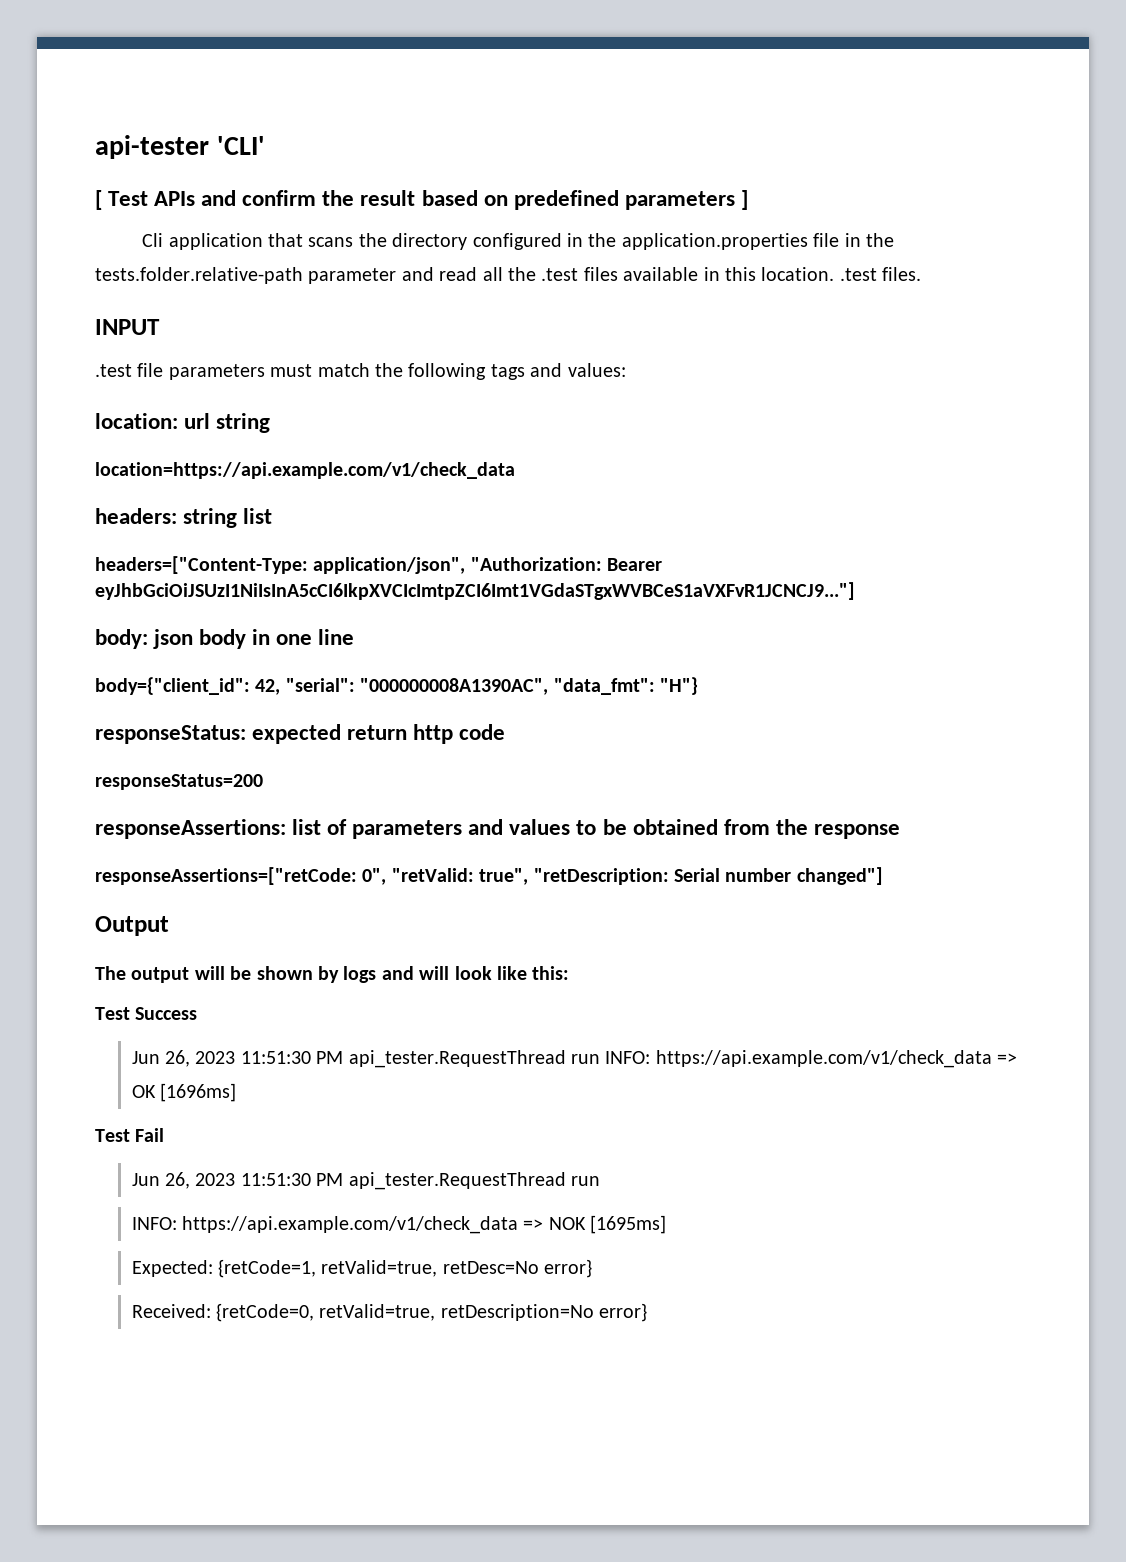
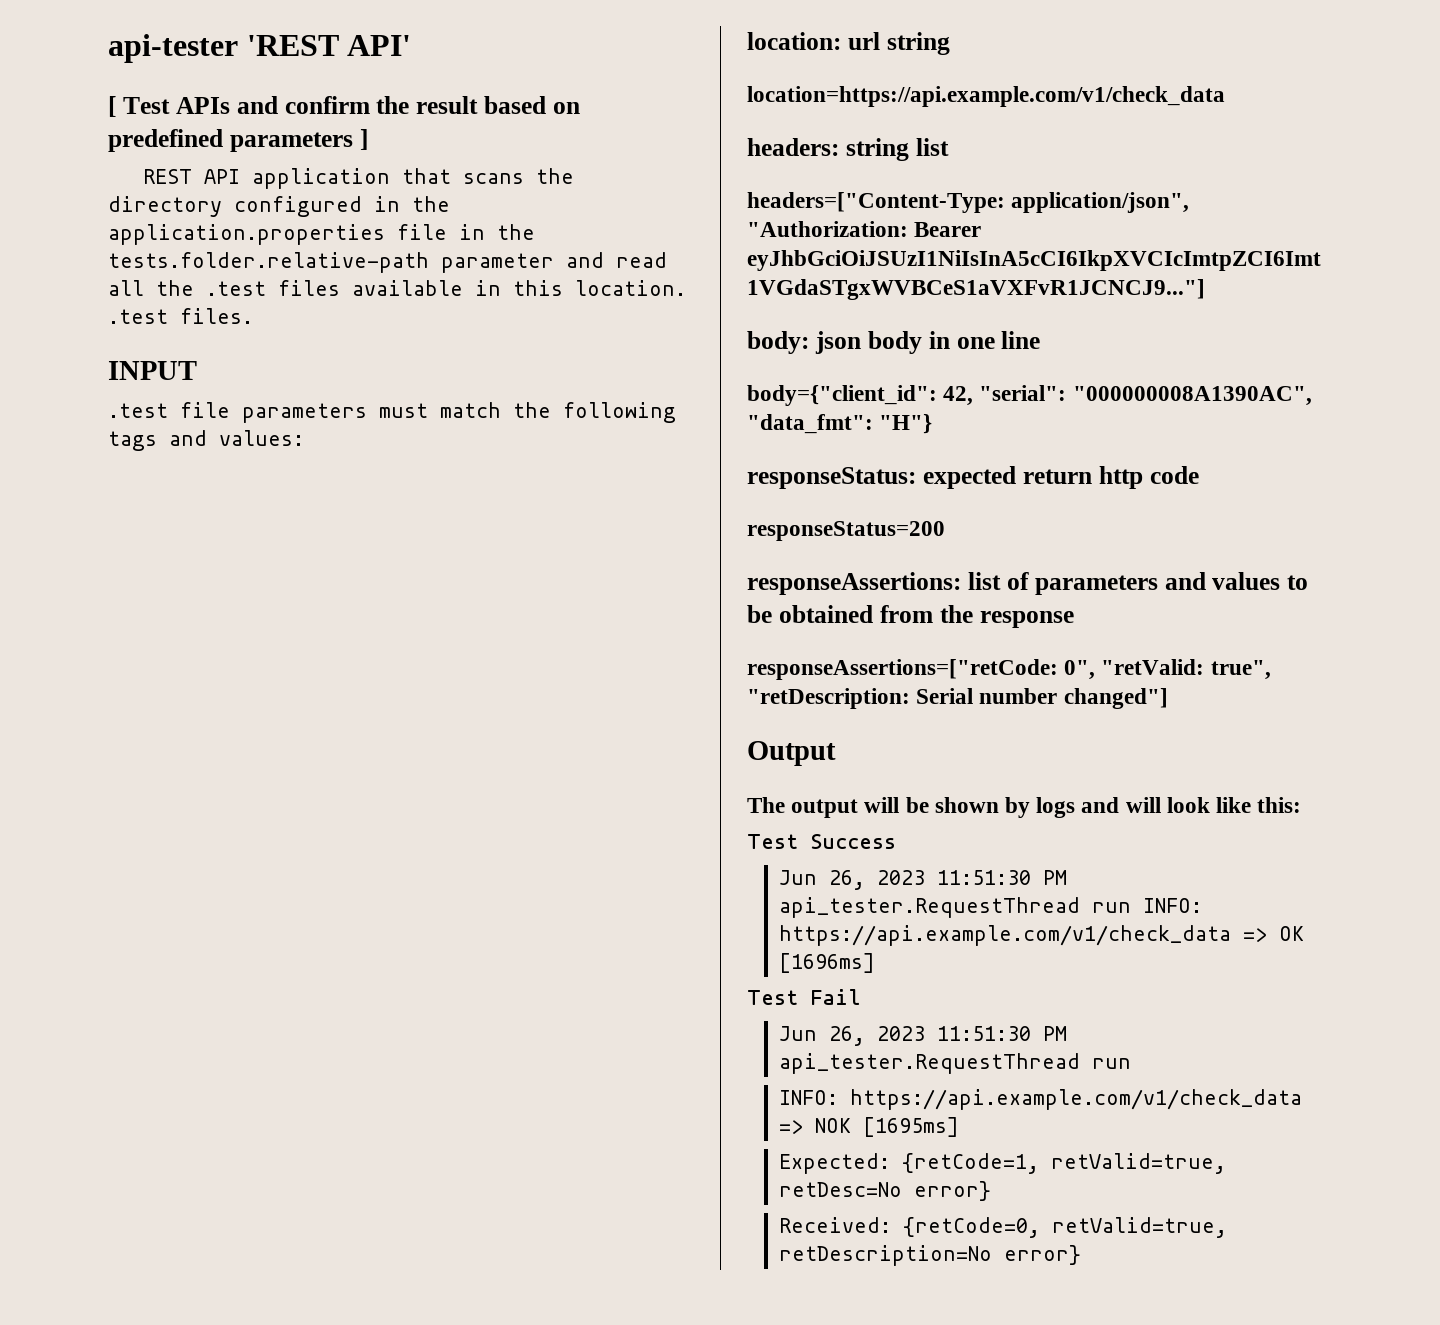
- api-tester 'CLI'
+ api-tester 'REST API'
- Cli application that scans the directory configured in the application.properties file in the tests.folder.relative-path parameter and read all the .test files available in this location. .test files.
+ REST API application that scans the directory configured in the application.properties file in the tests.folder.relative-path parameter and read all the .test files available in this location. .test files.

